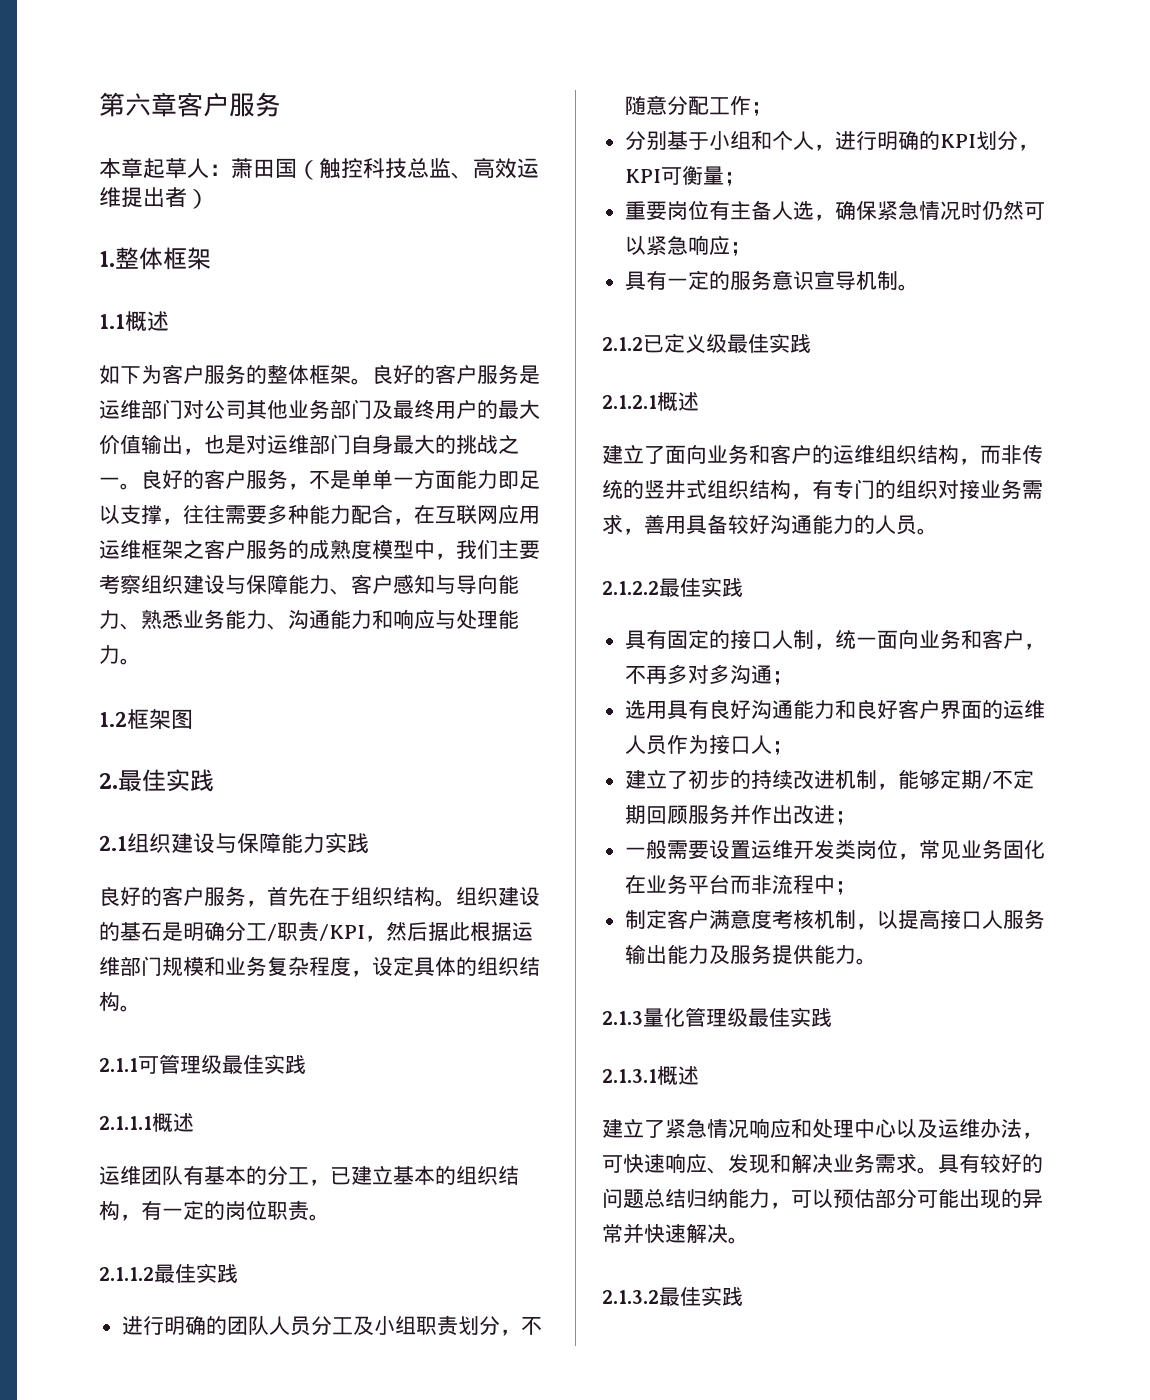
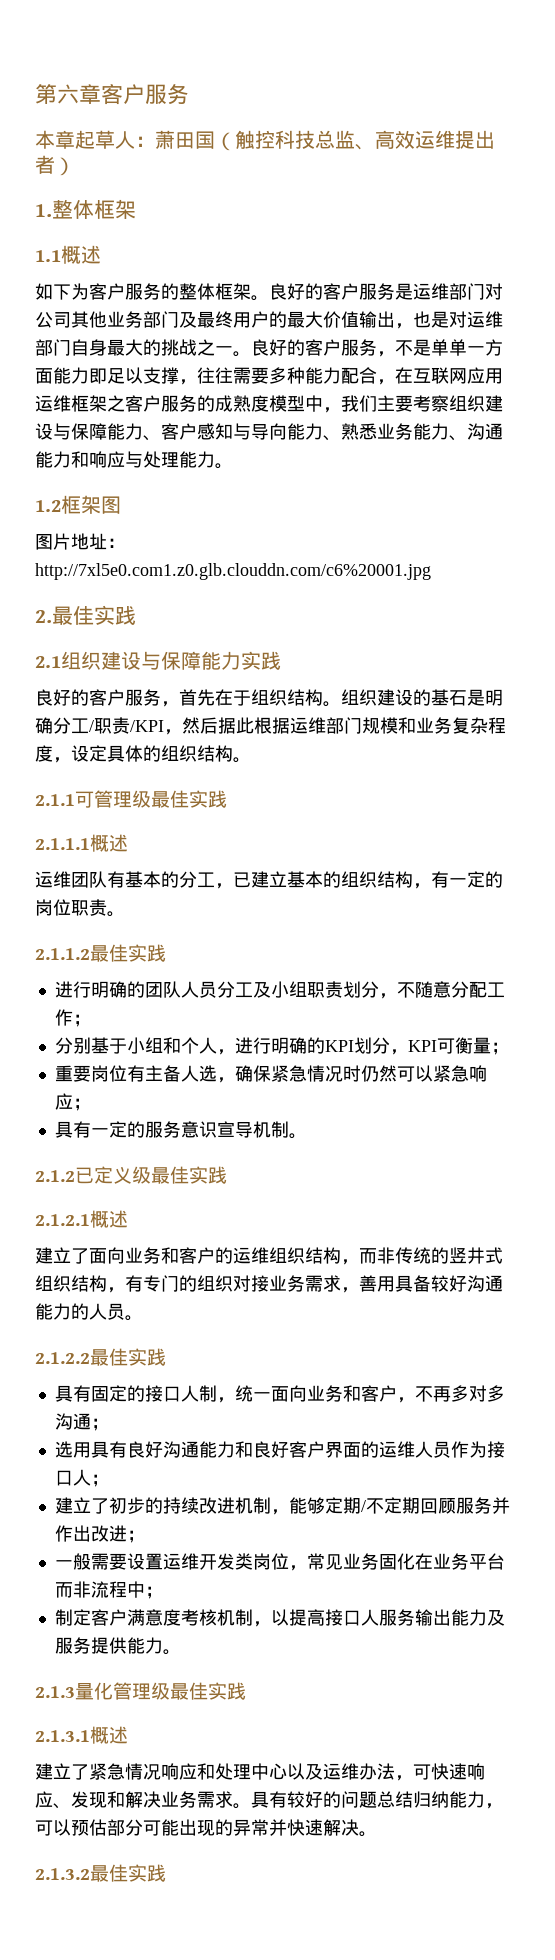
+ 图片地址：http://7xl5e0.com1.z0.glb.clouddn.com/c6%20001.jpg

